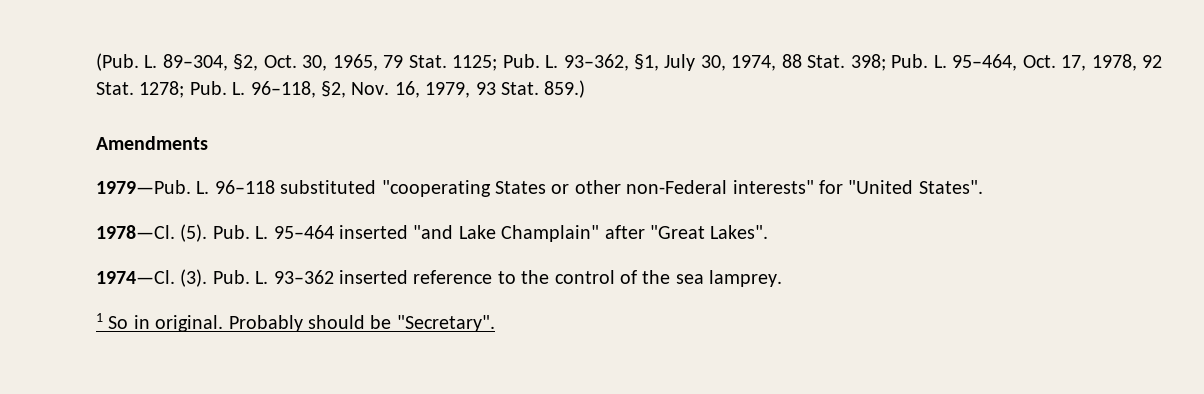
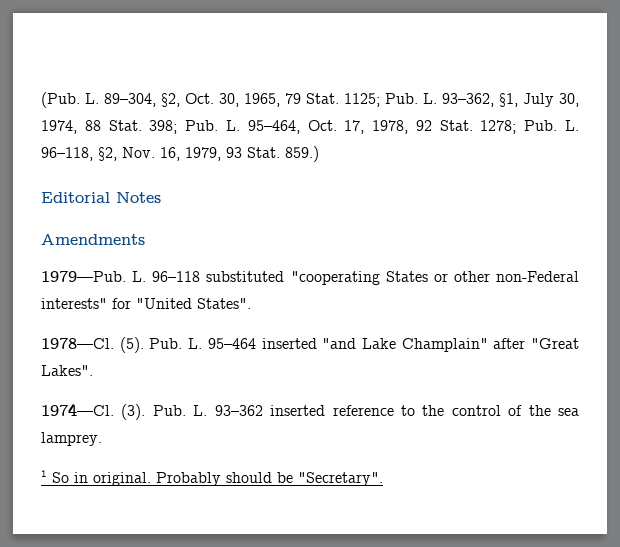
+ Editorial Notes

